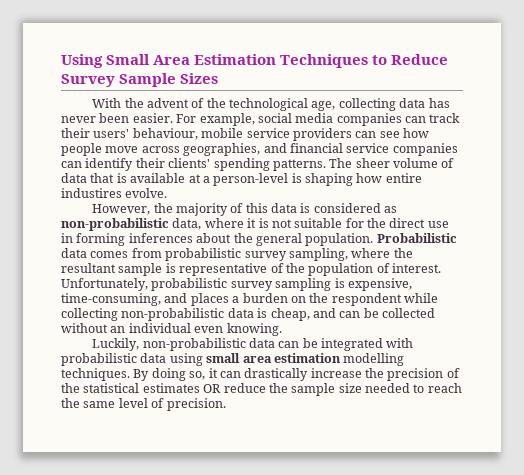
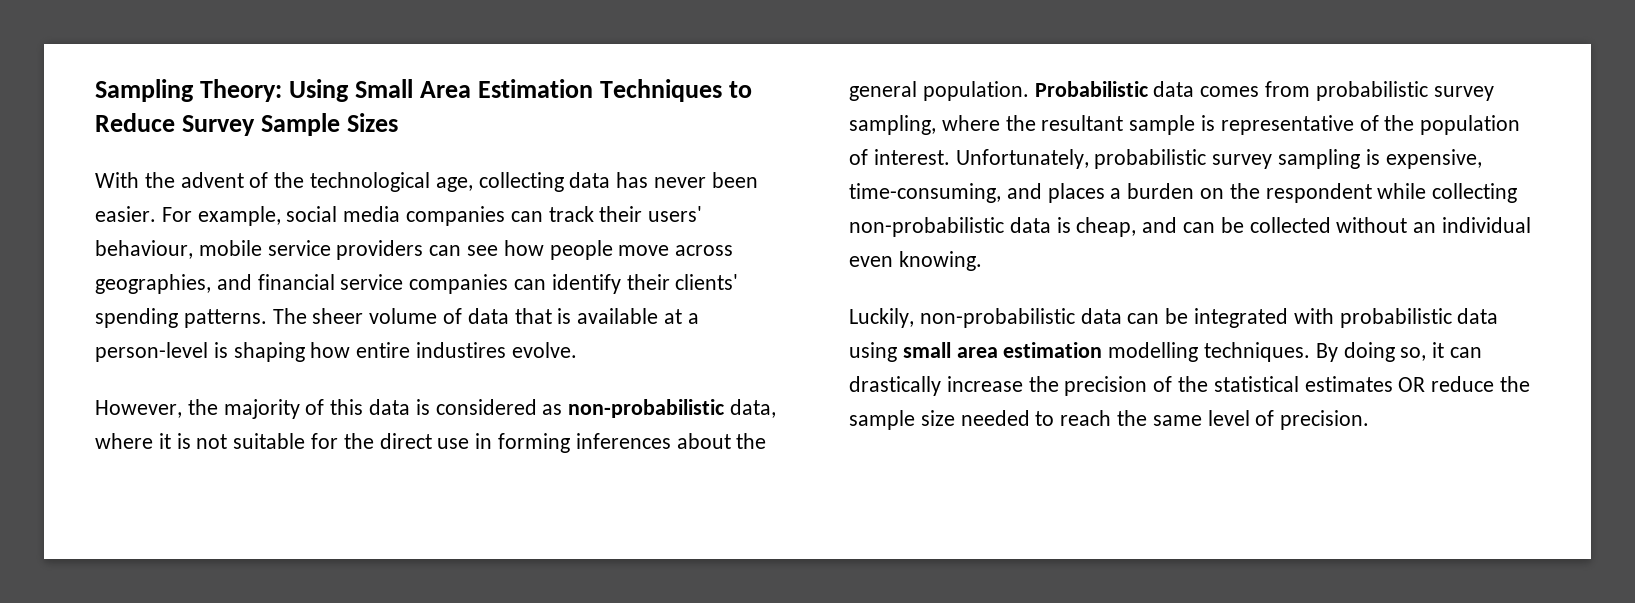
- Using Small Area Estimation Techniques to Reduce Survey Sample Sizes
+ Sampling Theory: Using Small Area Estimation Techniques to Reduce Survey Sample Sizes

